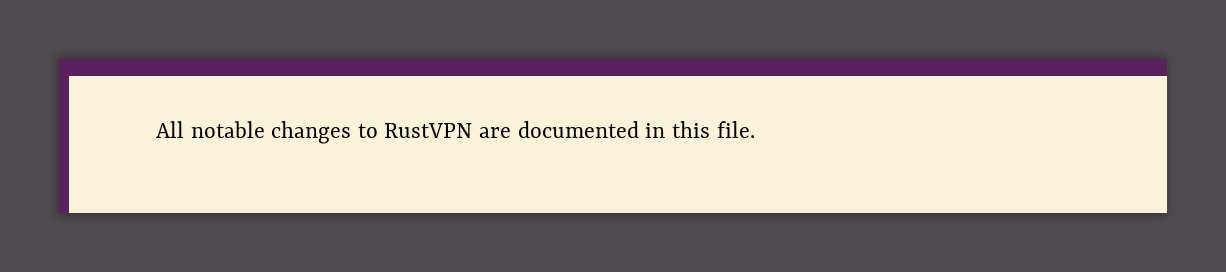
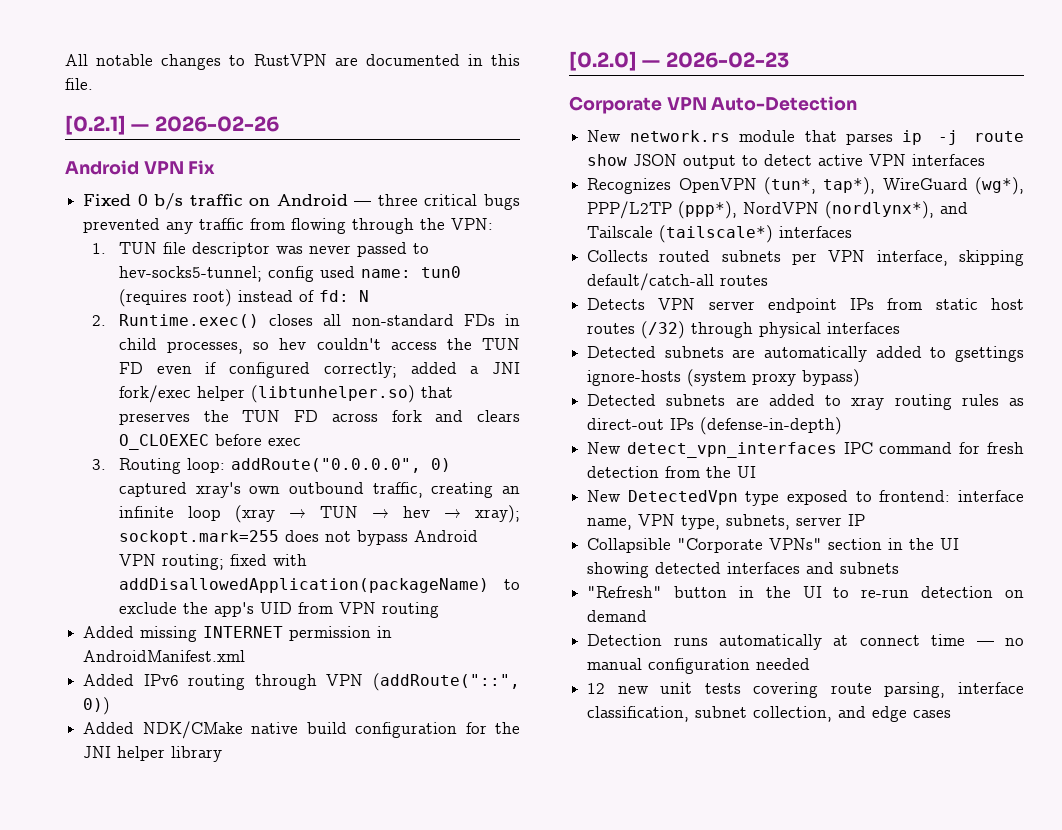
+ [0.2.1] — 2026-02-26
+ Android VPN Fix
+ Fixed 0 b/s traffic on Android — three critical bugs prevented any traffic from flowing through the VPN:
+ 1. TUN file descriptor was never passed to hev-socks5-tunnel; config used name: tun0 (requires root) instead of fd: N
+ 2. Runtime.exec() closes all non-standard FDs in child processes, so hev couldn't access the TUN FD even if configured correctly; added a JNI fork/exec helper (libtunhelper.so) that preserves the TUN FD across fork and clears O_CLOEXEC before exec
+ 3. Routing loop: addRoute("0.0.0.0", 0) captured xray's own outbound traffic, creating an infinite loop (xray → TUN → hev → xray); sockopt.mark=255 does not bypass Android VPN routing; fixed with addDisallowedApplication(packageName) to exclude the app's UID from VPN routing
+ Added missing INTERNET permission in AndroidManifest.xml
+ Added IPv6 routing through VPN (addRoute("::", 0))
+ Added NDK/CMake native build configuration for the JNI helper library
+ [0.2.0] — 2026-02-23
+ Corporate VPN Auto-Detection
+ New network.rs module that parses ip -j route show JSON output to detect active VPN interfaces
+ Recognizes OpenVPN (tun*, tap*), WireGuard (wg*), PPP/L2TP (ppp*), NordVPN (nordlynx*), and Tailscale (tailscale*) interfaces
+ Collects routed subnets per VPN interface, skipping default/catch-all routes
+ Detects VPN server endpoint IPs from static host routes (/32) through physical interfaces
+ Detected subnets are automatically added to gsettings ignore-hosts (system proxy bypass)
+ Detected subnets are added to xray routing rules as direct-out IPs (defense-in-depth)
+ New detect_vpn_interfaces IPC command for fresh detection from the UI
+ New DetectedVpn type exposed to frontend: interface name, VPN type, subnets, server IP
+ Collapsible "Corporate VPNs" section in the UI showing detected interfaces and subnets
+ "Refresh" button in the UI to re-run detection on demand
+ Detection runs automatically at connect time — no manual configuration needed
+ 12 new unit tests covering route parsing, interface classification, subnet collection, and edge cases

